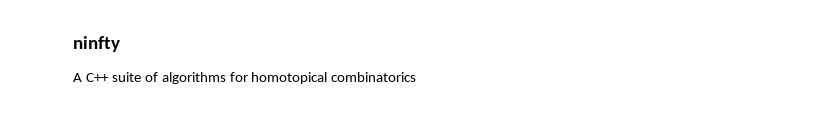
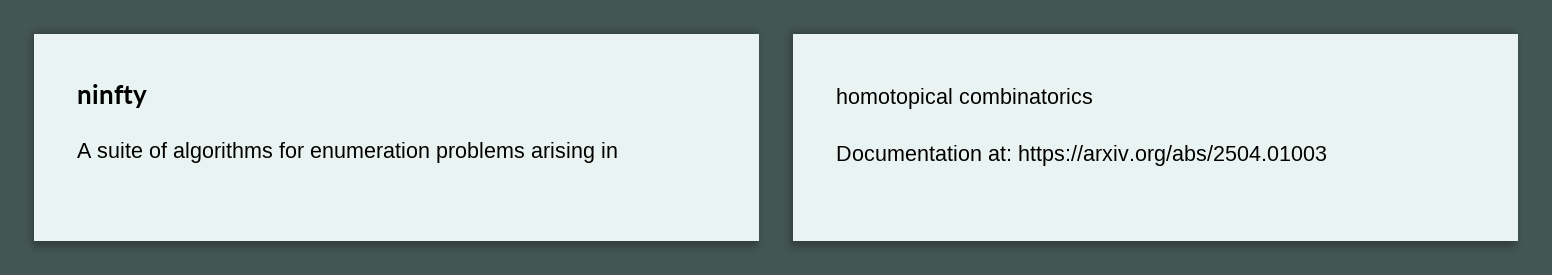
- A C++ suite of algorithms for homotopical combinatorics
+ A suite of algorithms for enumeration problems arising in homotopical combinatorics
+ Documentation at: https://arxiv.org/abs/2504.01003

